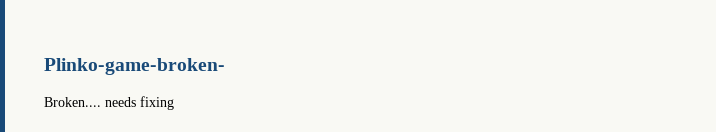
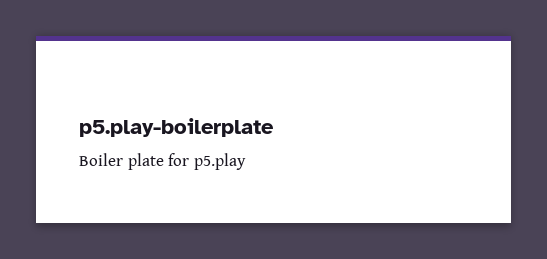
- Plinko-game-broken-
- Broken.... needs fixing
+ p5.play-boilerplate
+ Boiler plate for p5.play

